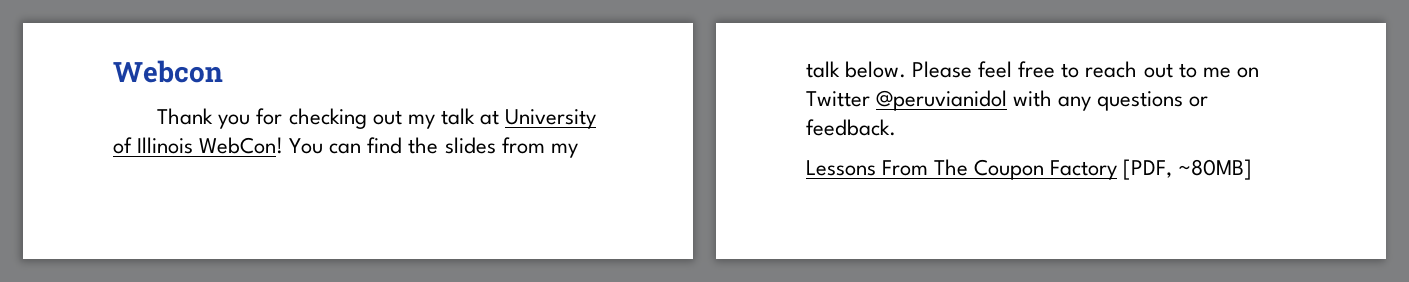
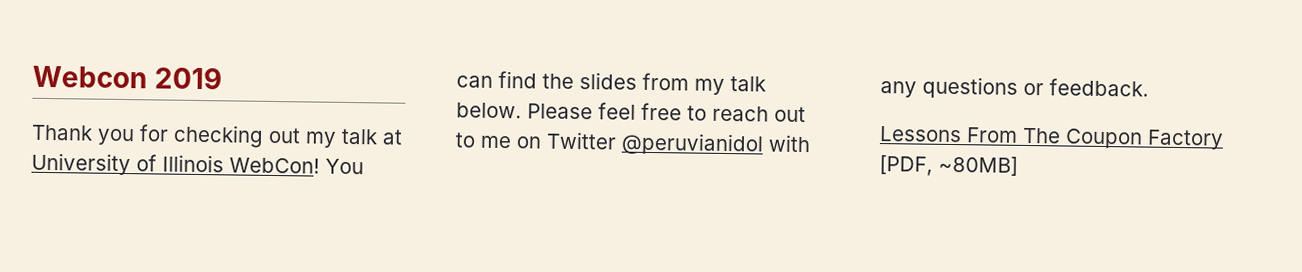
- Webcon
+ Webcon 2019

